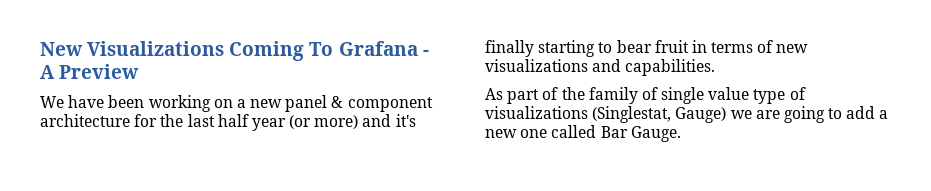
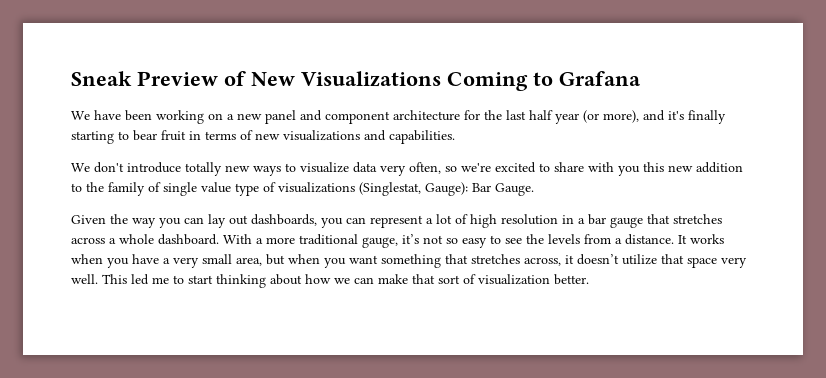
- New Visualizations Coming To Grafana - A Preview
+ Sneak Preview of New Visualizations Coming to Grafana
- We have been working on a new panel & component architecture for the last half year (or more) and it's finally starting to bear fruit in terms of new visualizations and capabilities.
+ We have been working on a new panel and component architecture for the last half year (or more), and it's finally starting to bear fruit in terms of new visualizations and capabilities.
- As part of the family of single value type of visualizations (Singlestat, Gauge) we are going to add a new one called Bar Gauge.
+ We don't introduce totally new ways to visualize data very often, so we're excited to share with you this new addition to the family of single value type of visualizations (Singlestat, Gauge): Bar Gauge.
+ Given the way you can lay out dashboards, you can represent a lot of high resolution in a bar gauge that stretches across a whole dashboard. With a more traditional gauge, it’s not so easy to see the levels from a distance. It works when you have a very small area, but when you want something that stretches across, it doesn’t utilize that space very well. This led me to start thinking about how we can make that sort of visualization better.

